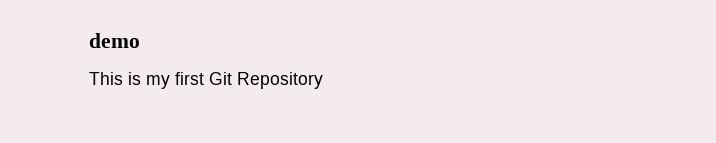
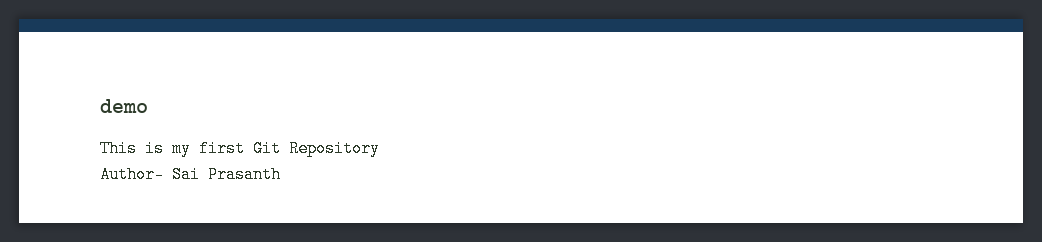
+ Author- Sai Prasanth

